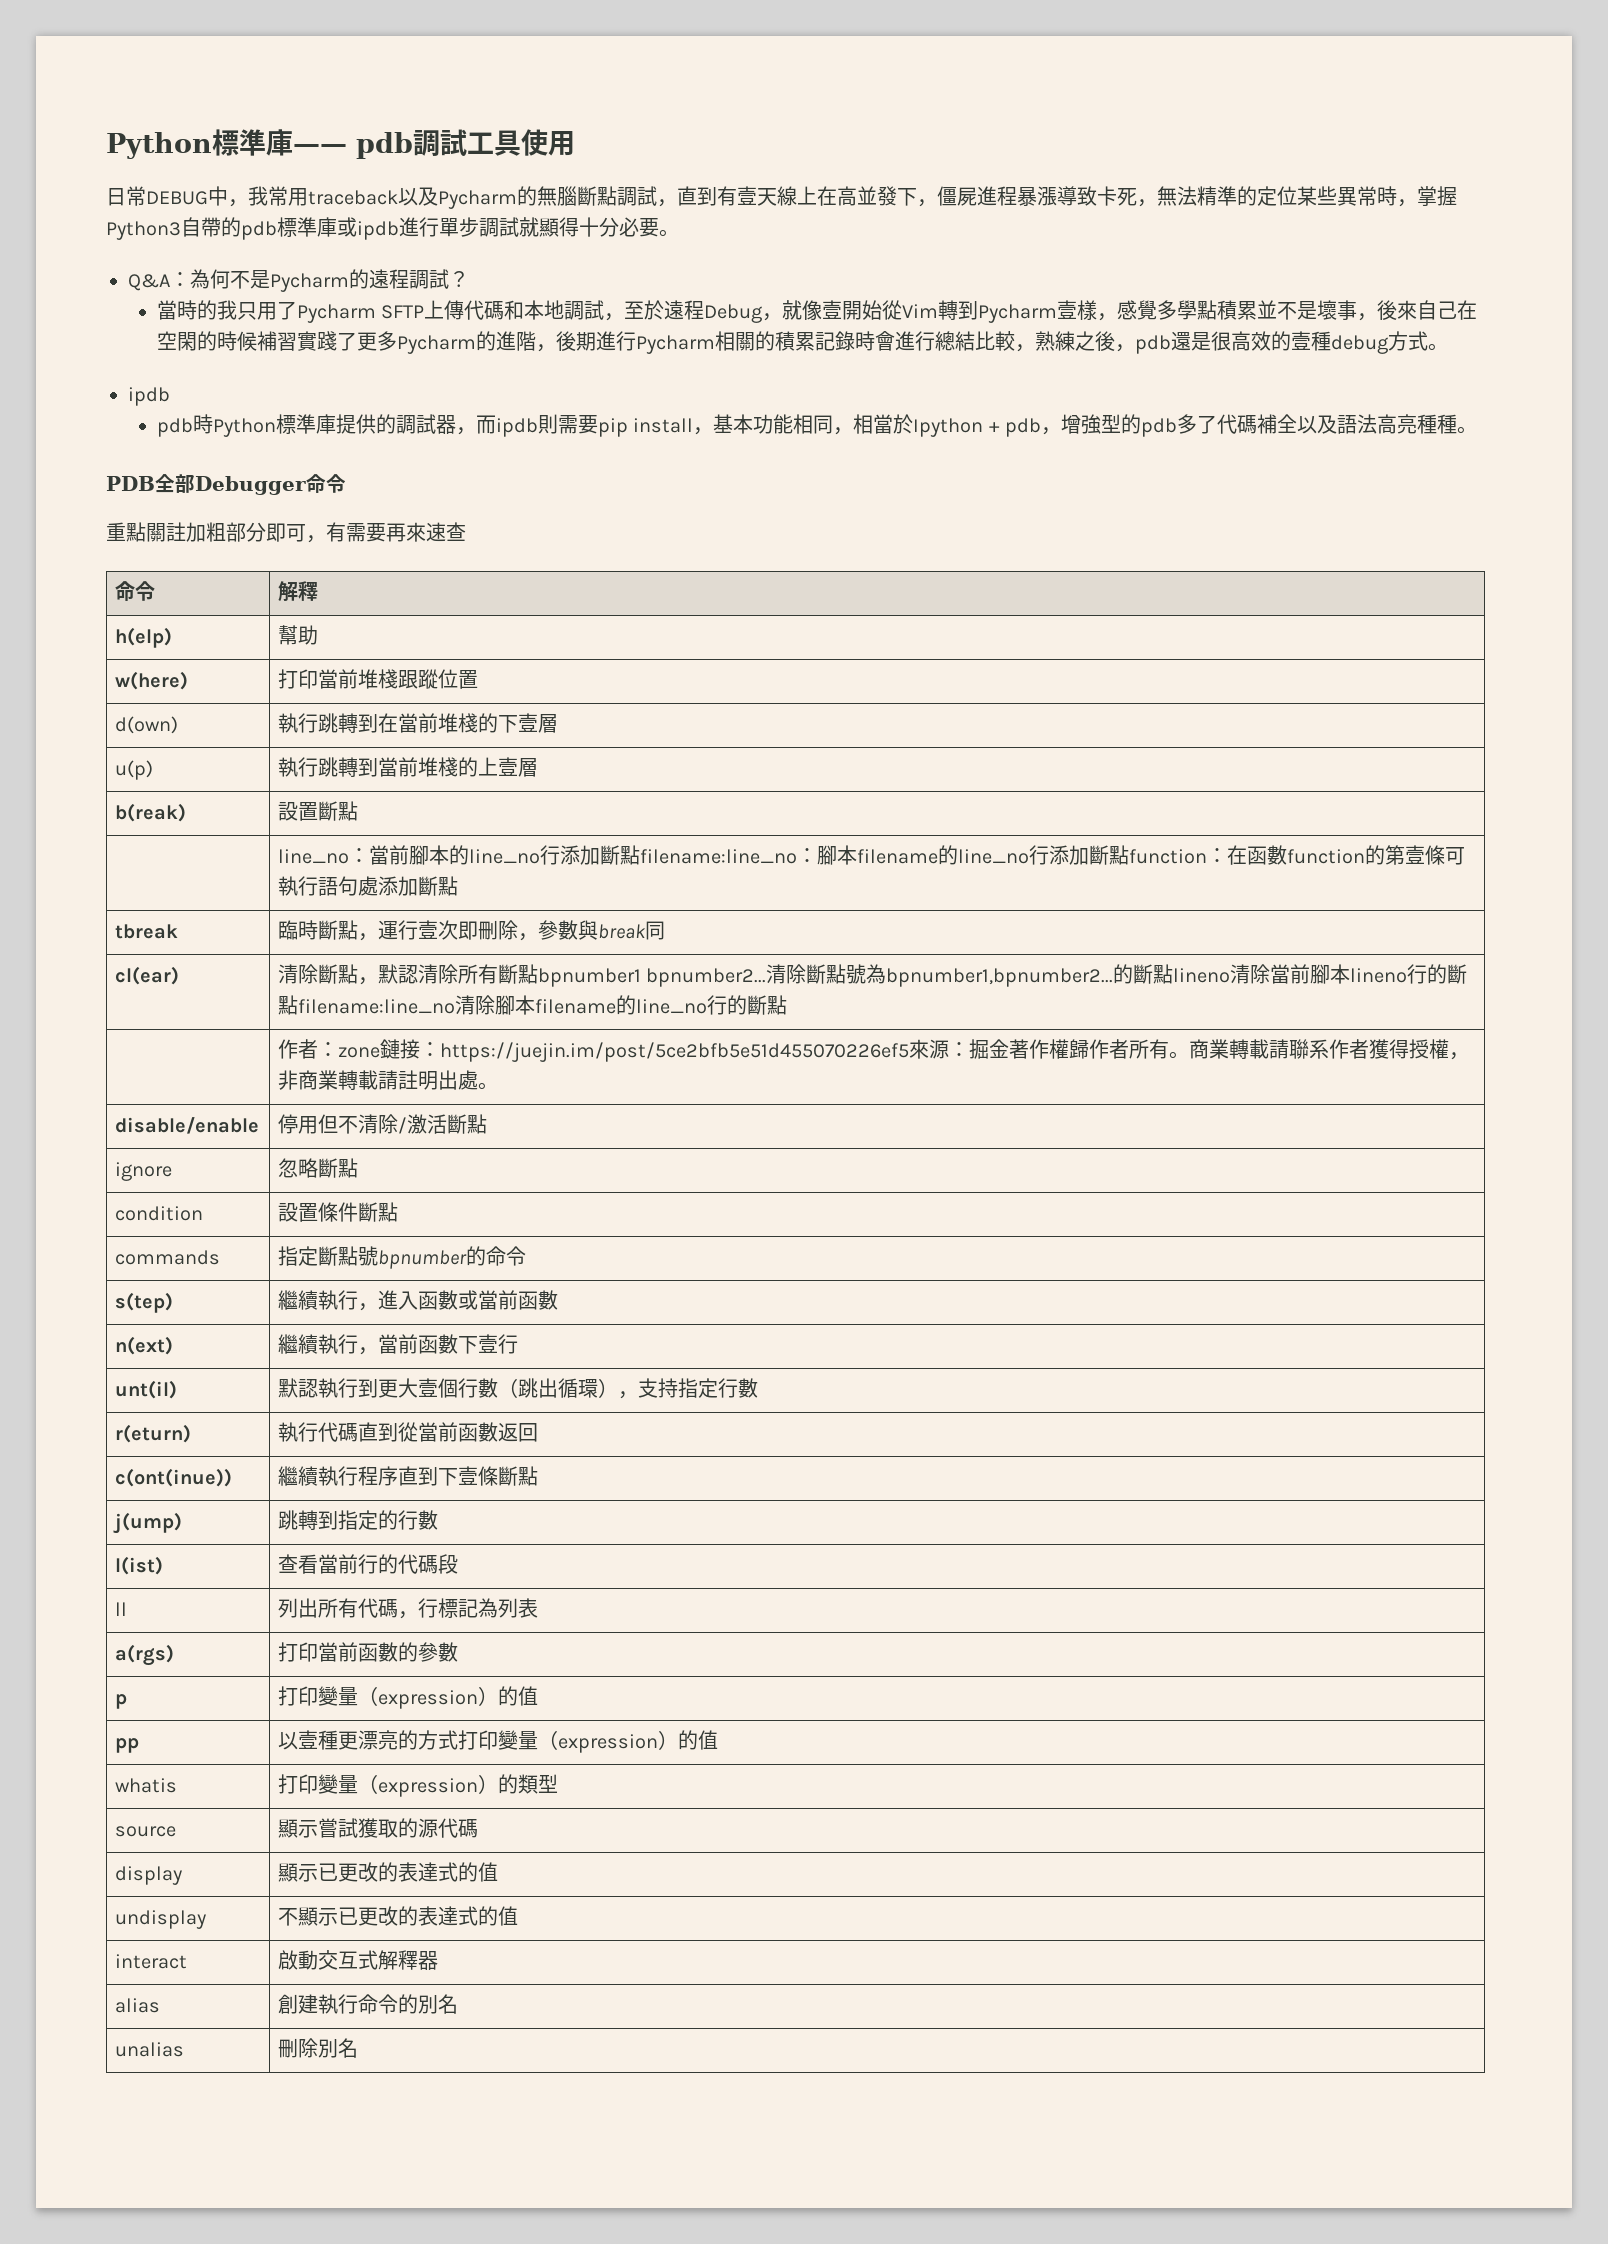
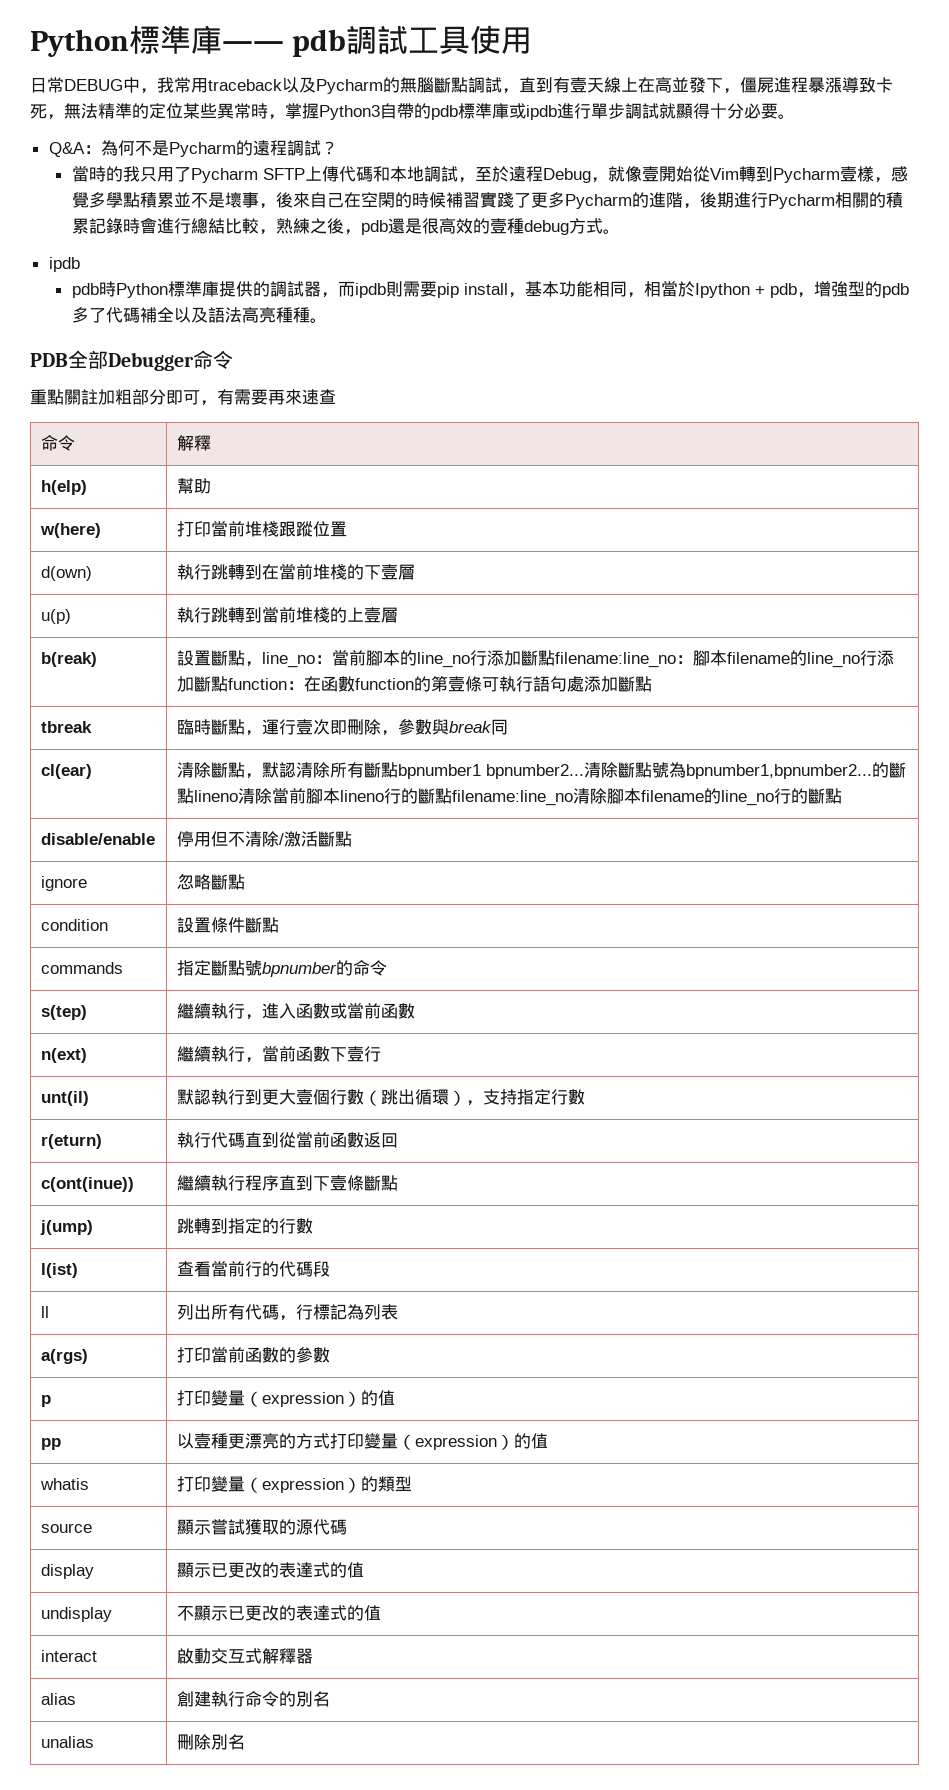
- b(reak) | 設置斷點
- | line_no：當前腳本的line_no行添加斷點filename:line_no：腳本filename的line_no行添加斷點function：在函數function的第壹條可執行語句處添加斷點
+ b(reak) | 設置斷點，line_no：當前腳本的line_no行添加斷點filename:line_no：腳本filename的line_no行添加斷點function：在函數function的第壹條可執行語句處添加斷點
- | 作者：zone鏈接：https://juejin.im/post/5ce2bfb5e51d455070226ef5來源：掘金著作權歸作者所有。商業轉載請聯系作者獲得授權，非商業轉載請註明出處。

